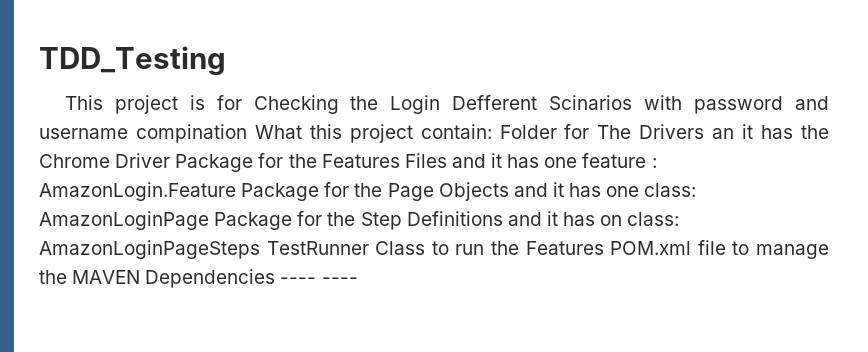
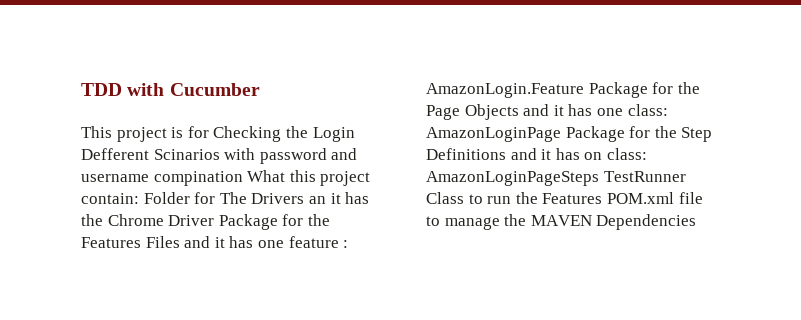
- TDD_Testing
+ TDD with Cucumber
- AmazonLoginPageSteps TestRunner Class to run the Features POM.xml file to manage the MAVEN Dependencies ---- ----
+ AmazonLoginPageSteps TestRunner Class to run the Features POM.xml file to manage the MAVEN Dependencies

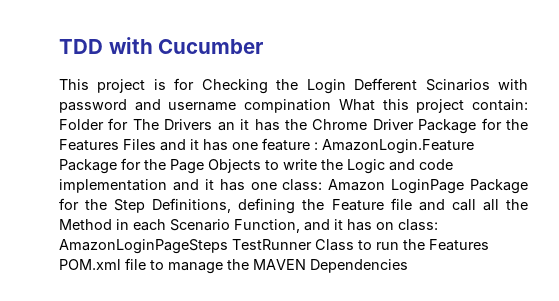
- AmazonLogin.Feature Package for the Page Objects and it has one class:
+ AmazonLogin.Feature Package for the Page Objects to write the Logic and code implementation and it has one class:
- AmazonLoginPage Package for the Step Definitions and it has on class:
+ Amazon LoginPage Package for the Step Definitions, defining the Feature file and call all the Method in each Scenario Function, and it has on class:

